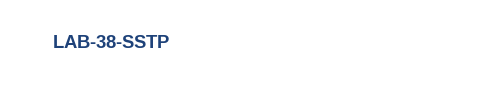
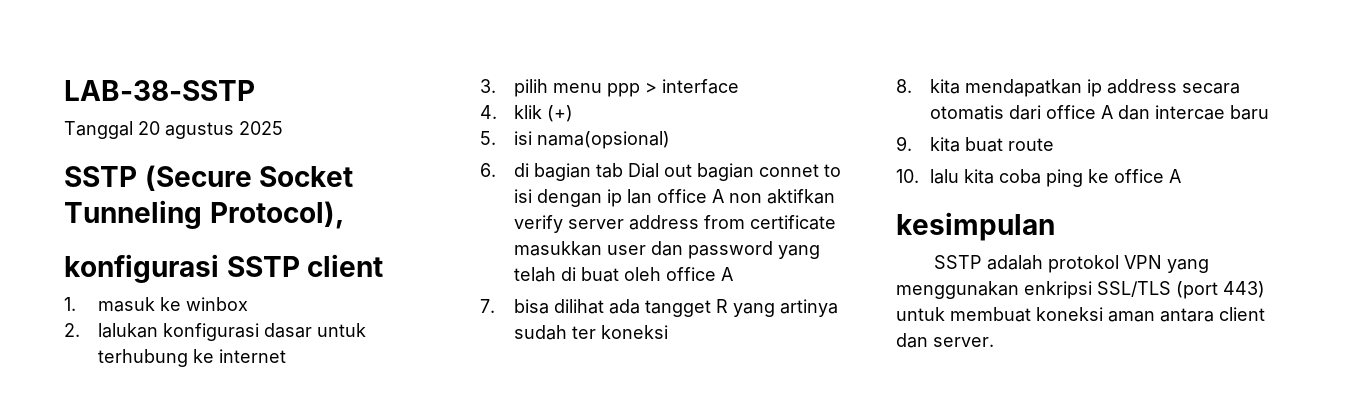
+ Tanggal 20 agustus 2025
+ SSTP (Secure Socket Tunneling Protocol),
+ konfigurasi SSTP client
+ 1. masuk ke winbox
+ 2. lalukan konfigurasi dasar untuk terhubung ke internet
+ 3. pilih menu ppp > interface
+ 4. klik (+)
+ 5. isi nama(opsional)
+ 6. di bagian tab Dial out bagian connet to isi dengan ip lan office A non aktifkan verify server address from certificate masukkan user dan password yang telah di buat oleh office A
+ 7. bisa dilihat ada tangget R yang artinya sudah ter koneksi
+ 8. kita mendapatkan ip address secara otomatis dari office A dan intercae baru
+ 9. kita buat route
+ 10. lalu kita coba ping ke office A
+ kesimpulan
+ SSTP adalah protokol VPN yang menggunakan enkripsi SSL/TLS (port 443) untuk membuat koneksi aman antara client dan server.

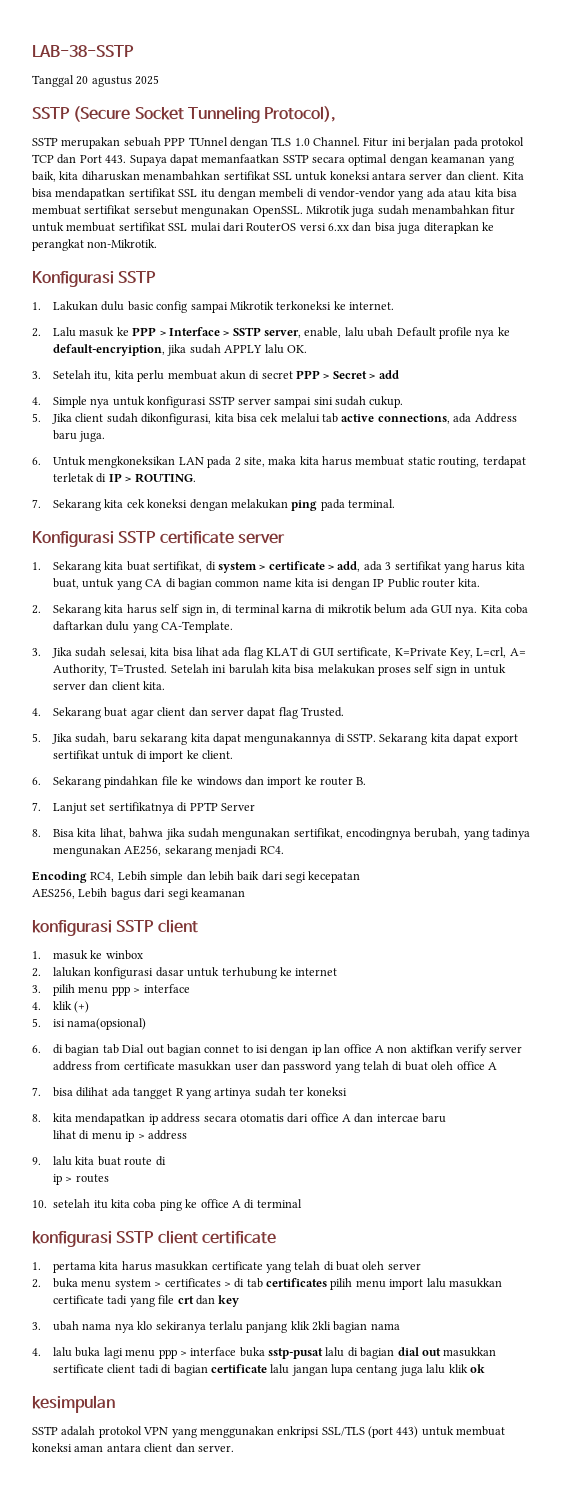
+ SSTP merupakan sebuah PPP TUnnel dengan TLS 1.0 Channel. Fitur ini berjalan pada protokol TCP dan Port 443. Supaya dapat memanfaatkan SSTP secara optimal dengan keamanan yang baik, kita diharuskan menambahkan sertifikat SSL untuk koneksi antara server dan client. Kita bisa mendapatkan sertifikat SSL itu dengan membeli di vendor-vendor yang ada atau kita bisa membuat sertifikat sersebut mengunakan OpenSSL. Mikrotik juga sudah menambahkan fitur untuk membuat sertifikat SSL mulai dari RouterOS versi 6.xx dan bisa juga diterapkan ke perangkat non-Mikrotik.
+ Konfigurasi SSTP
+ 1. Lakukan dulu basic config sampai Mikrotik terkoneksi ke internet.
+ 2. Lalu masuk ke PPP > Interface > SSTP server, enable, lalu ubah Default profile nya ke default-encryiption, jika sudah APPLY lalu OK.
+ 3. Setelah itu, kita perlu membuat akun di secret PPP > Secret > add
+ 4. Simple nya untuk konfigurasi SSTP server sampai sini sudah cukup.
+ 5. Jika client sudah dikonfigurasi, kita bisa cek melalui tab active connections, ada Address baru juga.
+ 6. Untuk mengkoneksikan LAN pada 2 site, maka kita harus membuat static routing, terdapat terletak di IP > ROUTING.
+ 7. Sekarang kita cek koneksi dengan melakukan ping pada terminal.
+ Konfigurasi SSTP certificate server
+ 1. Sekarang kita buat sertifikat, di system > certificate > add, ada 3 sertifikat yang harus kita buat, untuk yang CA di bagian common name kita isi dengan IP Public router kita.
+ 2. Sekarang kita harus self sign in, di terminal karna di mikrotik belum ada GUI nya. Kita coba daftarkan dulu yang CA-Template.
+ 3. Jika sudah selesai, kita bisa lihat ada flag KLAT di GUI sertificate, K=Private Key, L=crl, A= Authority, T=Trusted. Setelah ini barulah kita bisa melakukan proses self sign in untuk server dan client kita.
+ 4. Sekarang buat agar client dan server dapat flag Trusted.
+ 5. Jika sudah, baru sekarang kita dapat mengunakannya di SSTP. Sekarang kita dapat export sertifikat untuk di import ke client.
+ 6. Sekarang pindahkan file ke windows dan import ke router B.
+ 7. Lanjut set sertifikatnya di PPTP Server
+ 8. Bisa kita lihat, bahwa jika sudah mengunakan sertifikat, encodingnya berubah, yang tadinya mengunakan AE256, sekarang menjadi RC4.
+ Encoding RC4, Lebih simple dan lebih baik dari segi kecepatan
+ AES256, Lebih bagus dari segi keamanan
+ lihat di menu ip > address
- 9. kita buat route
+ 9. lalu kita buat route di
+ ip > routes
- 10. lalu kita coba ping ke office A
+ 10. setelah itu kita coba ping ke office A di terminal
+ konfigurasi SSTP client certificate
+ 1. pertama kita harus masukkan certificate yang telah di buat oleh server
+ 2. buka menu system > certificates > di tab certificates pilih menu import lalu masukkan certificate tadi yang file crt dan key
+ 3. ubah nama nya klo sekiranya terlalu panjang klik 2kli bagian nama
+ 4. lalu buka lagi menu ppp > interface buka sstp-pusat lalu di bagian dial out masukkan sertificate client tadi di bagian certificate lalu jangan lupa centang juga lalu klik ok

